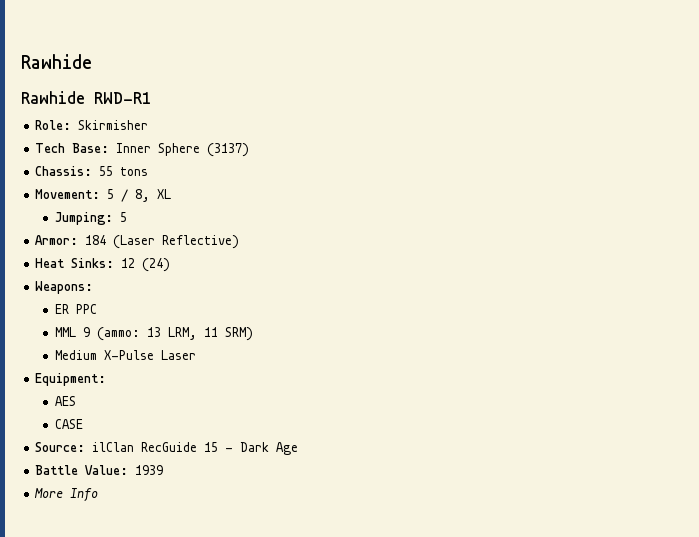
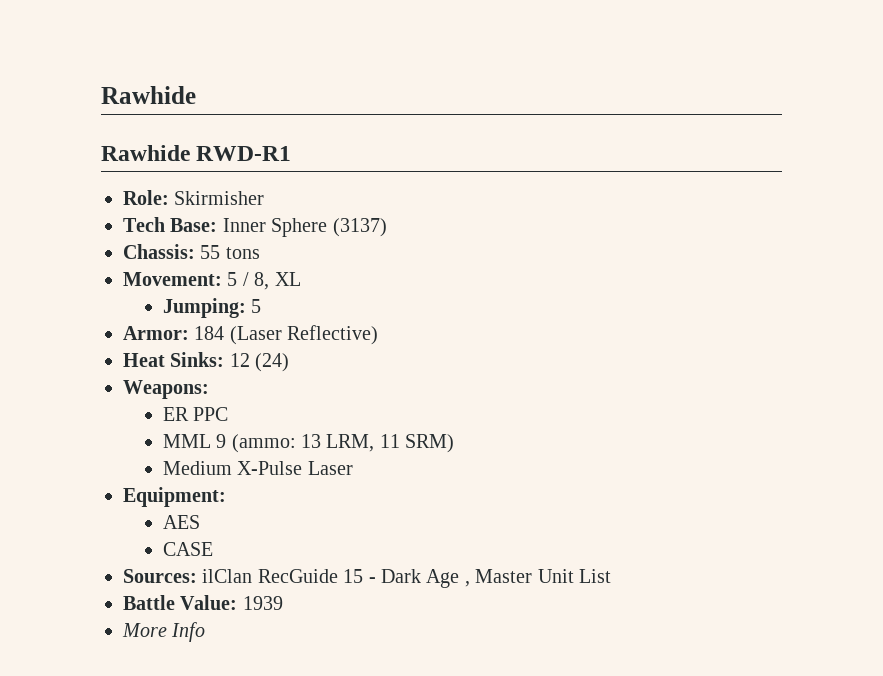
- Source: ilClan RecGuide 15 - Dark Age
+ Sources: ilClan RecGuide 15 - Dark Age , Master Unit List

